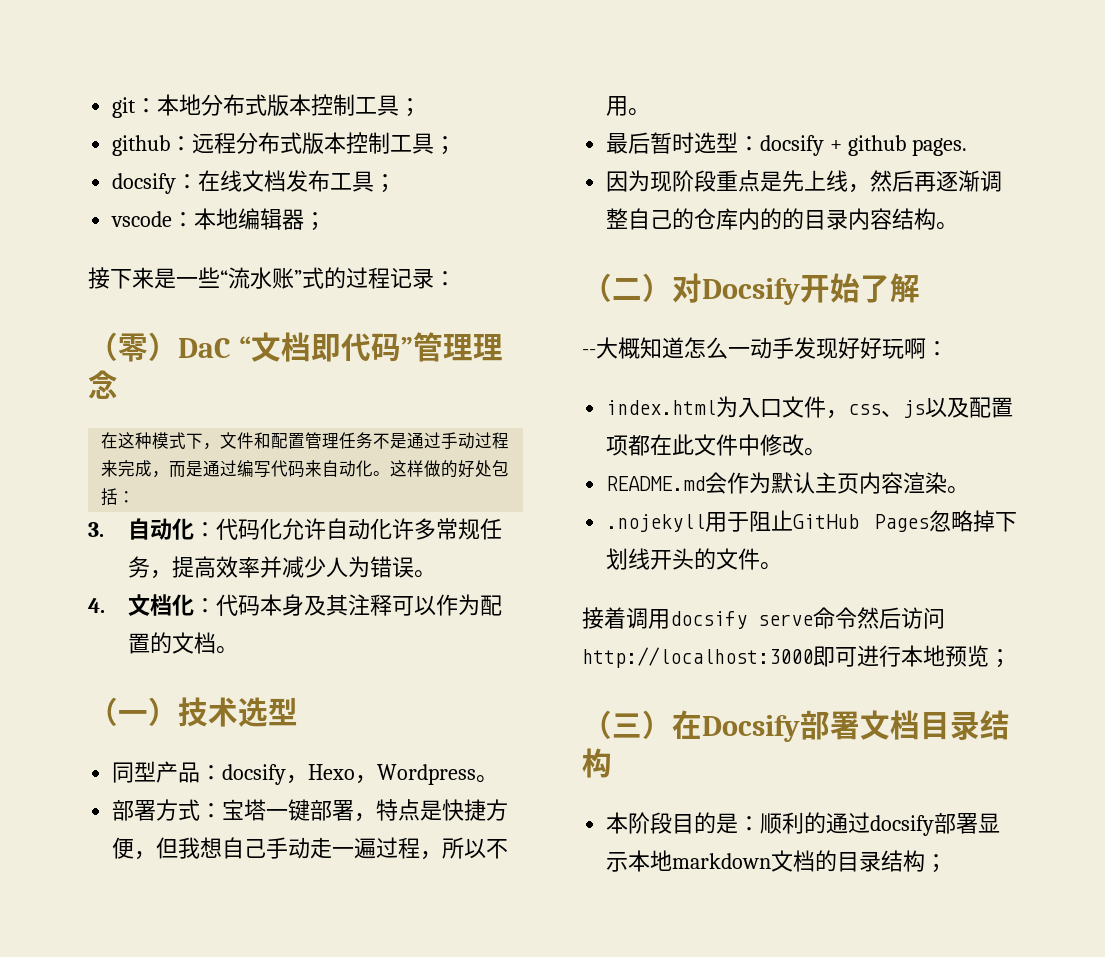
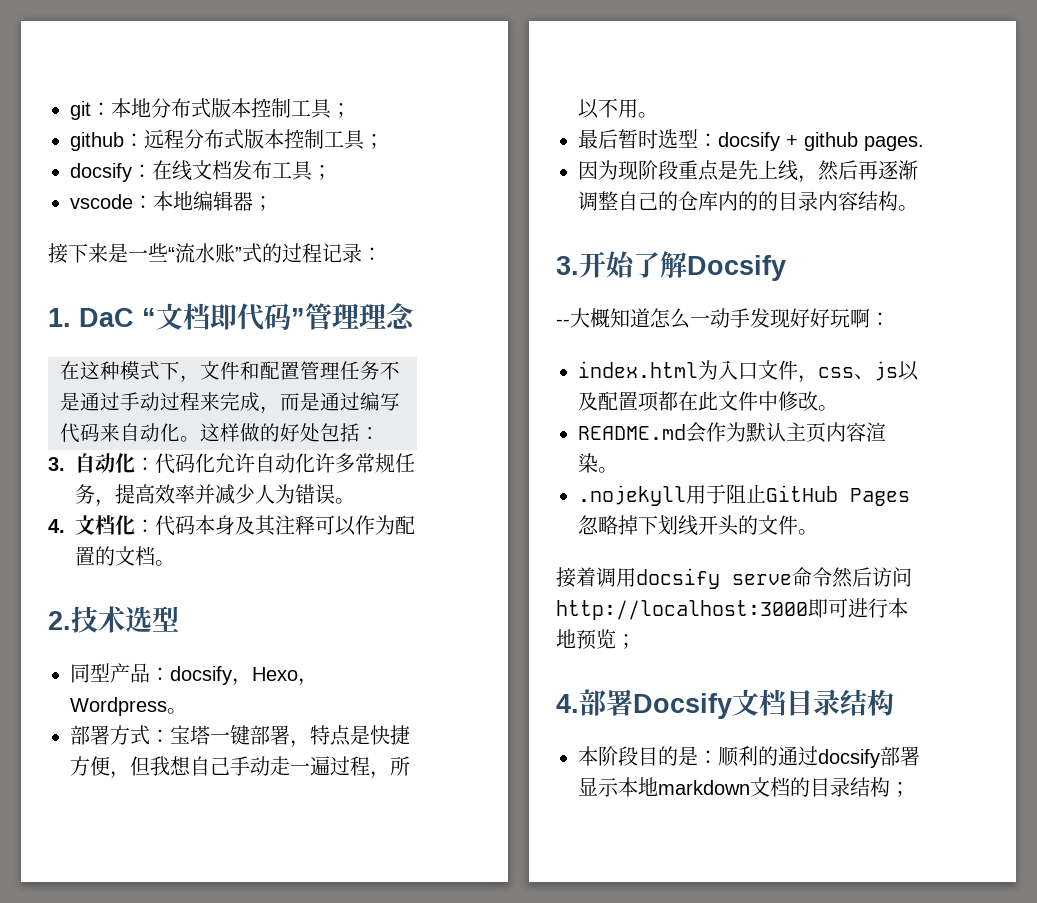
- （零）DaC “文档即代码”管理理念
+ 1. DaC “文档即代码”管理理念
- （一）技术选型
+ 2.技术选型
- （二）对Docsify开始了解
+ 3.开始了解Docsify
- （三）在Docsify部署文档目录结构
+ 4.部署Docsify文档目录结构

